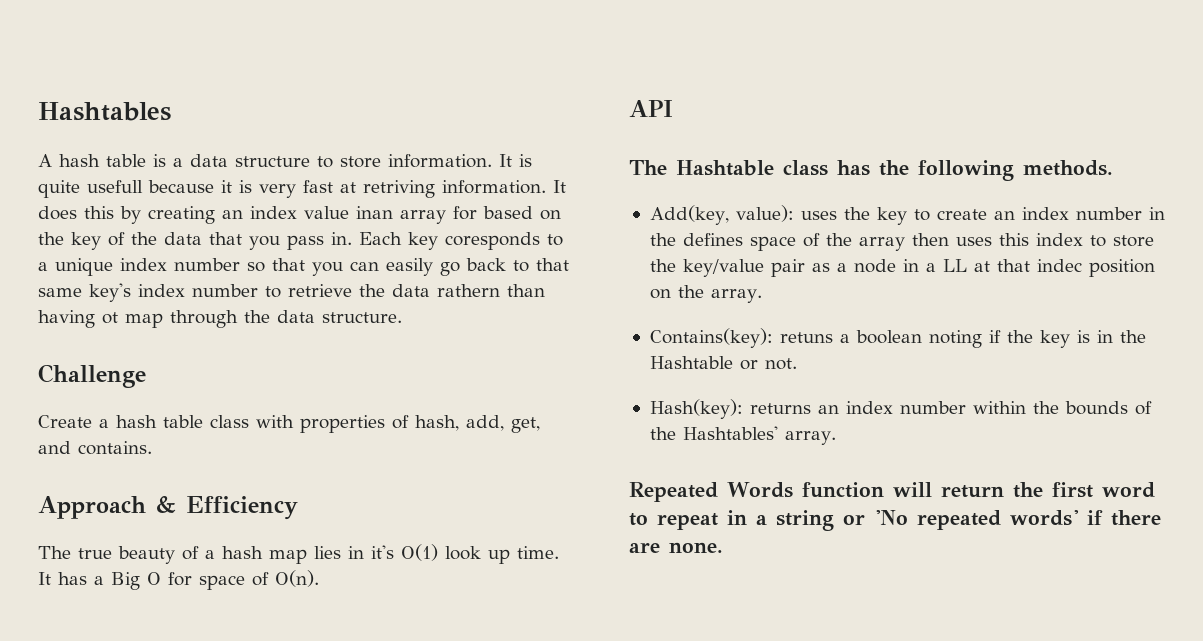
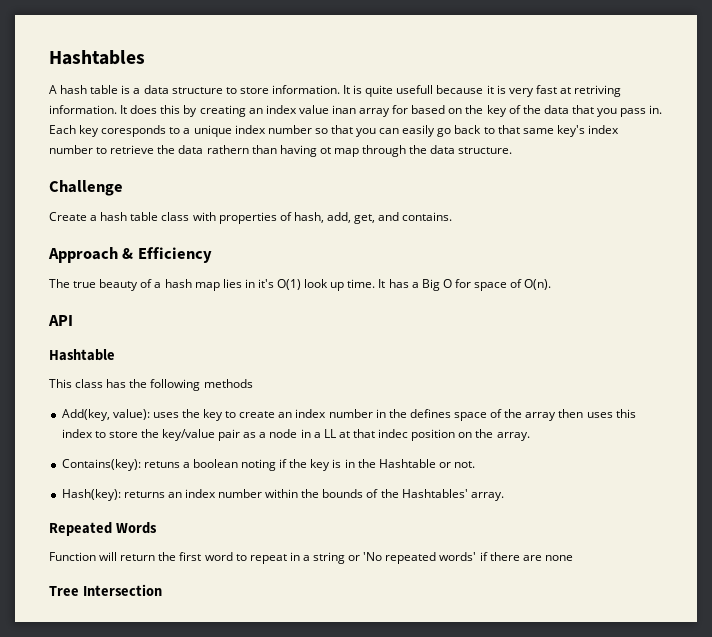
  API
- The Hashtable class has the following methods.
+ Hashtable
+ This class has the following methods
- Repeated Words function will return the first word to repeat in a string or 'No repeated words' if there are none.
+ Repeated Words
+ Function will return the first word to repeat in a string or 'No repeated words' if there are none
+ Tree Intersection

